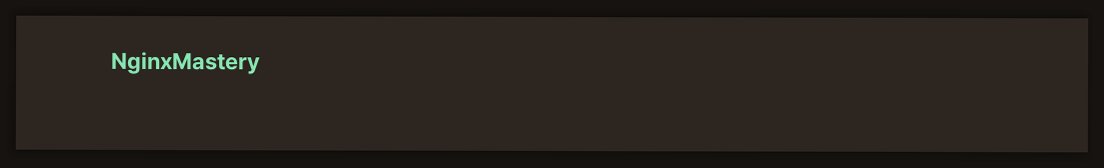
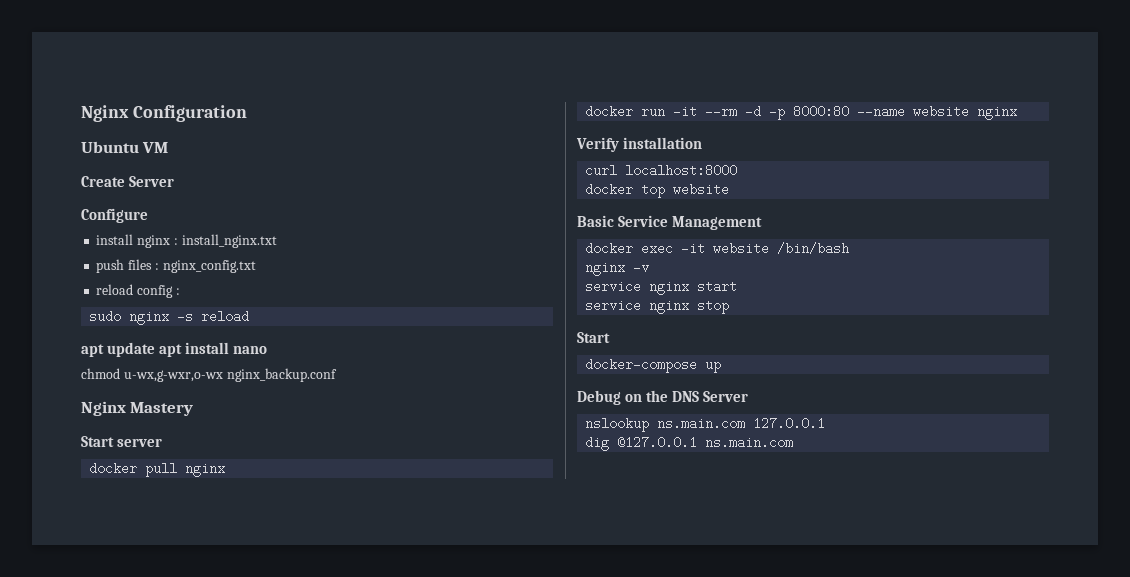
- NginxMastery
+ Nginx Configuration
+ Ubuntu VM
+ Create Server
+ Configure
+ install nginx : install_nginx.txt
+ push files : nginx_config.txt
+ reload config :
+ sudo nginx -s reload
+ apt update apt install nano
+ chmod u-wx,g-wxr,o-wx nginx_backup.conf
+ Nginx Mastery
+ Start server
+ docker pull nginx
+ docker run -it --rm -d -p 8000:80 --name website nginx
+ Verify installation
+ curl localhost:8000
+ docker top website
+ Basic Service Management
+ docker exec -it website /bin/bash
+ nginx -v
+ service nginx start
+ service nginx stop
+ Start
+ docker-compose up
+ Debug on the DNS Server
+ nslookup ns.main.com 127.0.0.1
+ dig @127.0.0.1 ns.main.com

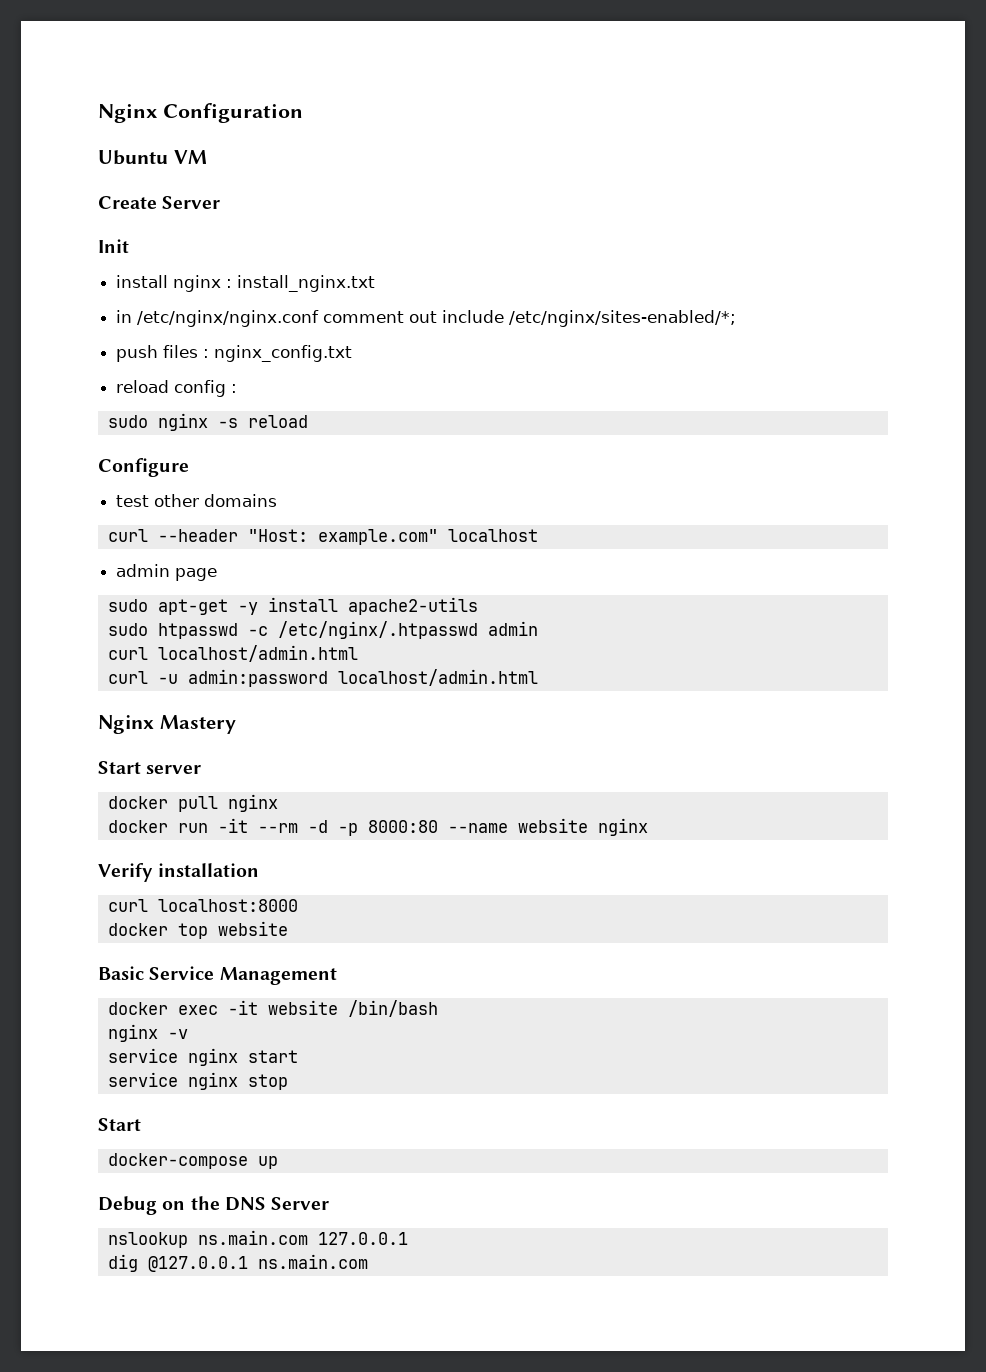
- Configure
+ Init
+ in /etc/nginx/nginx.conf comment out include /etc/nginx/sites-enabled/*;
- apt update apt install nano
- chmod u-wx,g-wxr,o-wx nginx_backup.conf
+ Configure
+ test other domains
+ curl --header "Host: example.com" localhost
+ admin page
+ sudo apt-get -y install apache2-utils
+ sudo htpasswd -c /etc/nginx/.htpasswd admin
+ curl localhost/admin.html
+ curl -u admin:password localhost/admin.html

